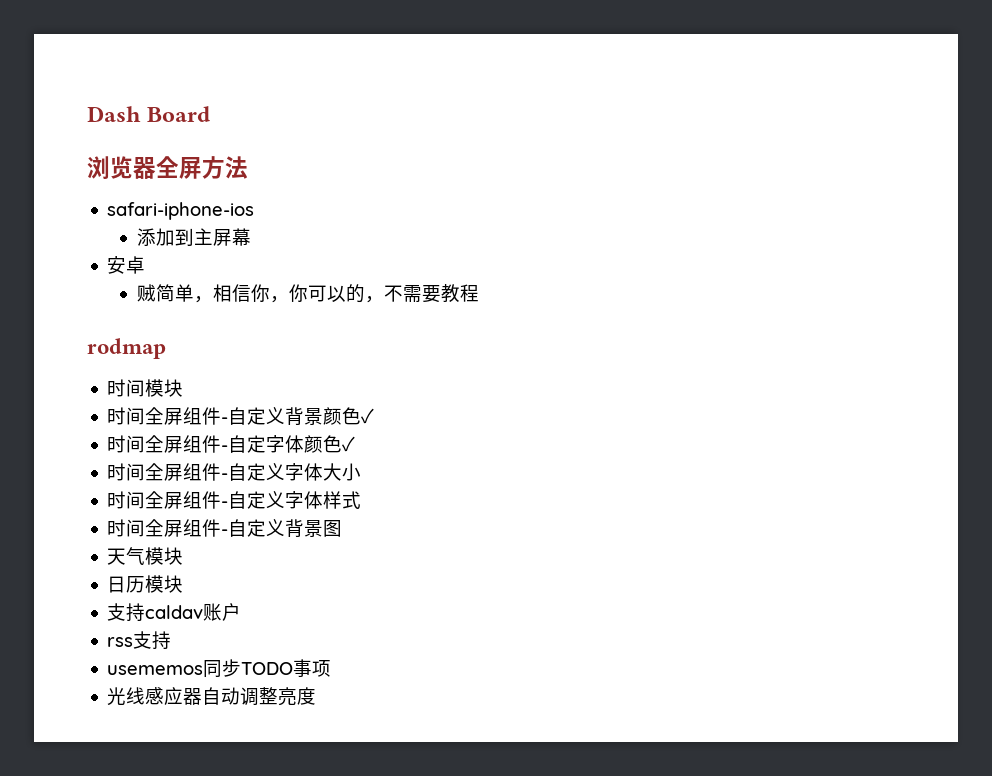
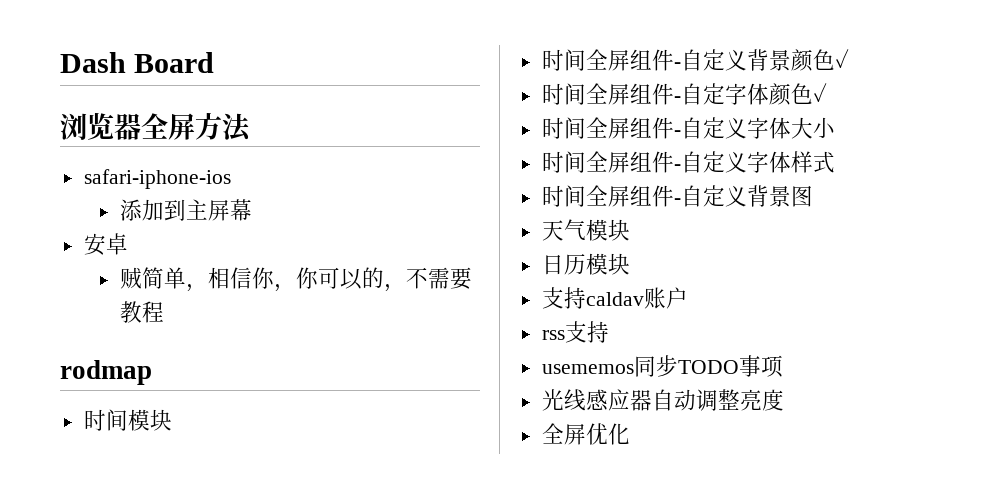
+ 全屏优化

